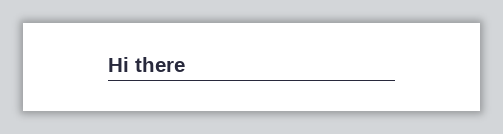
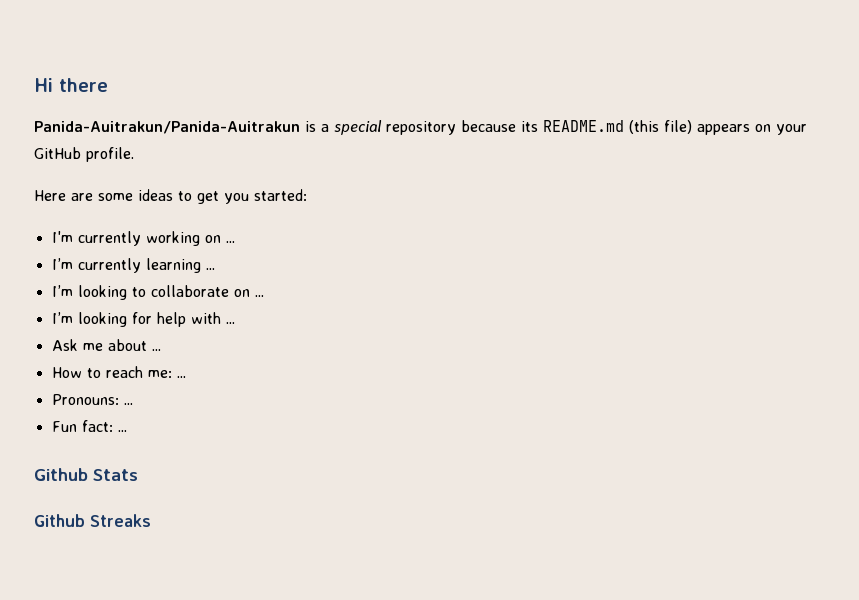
+ Panida-Auitrakun/Panida-Auitrakun is a special repository because its README.md (this file) appears on your GitHub profile.
+ Here are some ideas to get you started:
+ I'm currently working on ...
+ I’m currently learning ...
+ I’m looking to collaborate on ...
+ I’m looking for help with ...
+ Ask me about ...
+ How to reach me: ...
+ Pronouns: ...
+ Fun fact: ...
+ Github Stats
+ Github Streaks

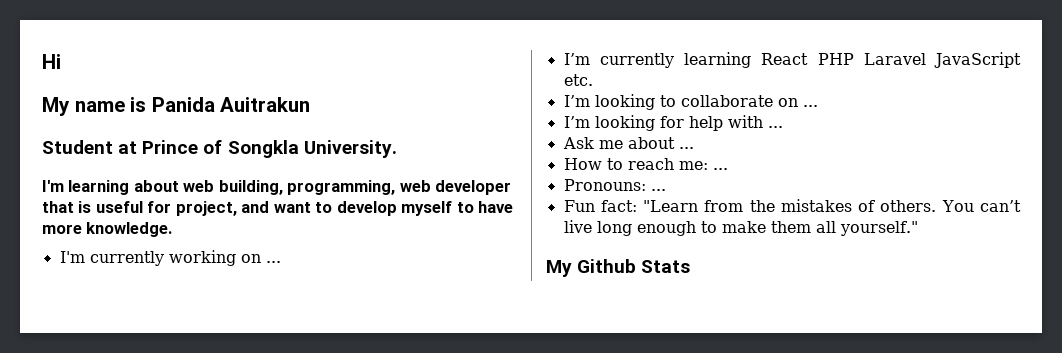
- Hi there
- Panida-Auitrakun/Panida-Auitrakun is a special repository because its README.md (this file) appears on your GitHub profile.
- Here are some ideas to get you started:
+ Hi
+ My name is Panida Auitrakun
+ Student at Prince of Songkla University.
+ I'm learning about web building, programming, web developer that is useful for project, and want to develop myself to have more knowledge.
- I’m currently learning ...
+ I’m currently learning React PHP Laravel JavaScript etc.
- Fun fact: ...
- Github Stats
+ Fun fact: "Learn from the mistakes of others. You can’t live long enough to make them all yourself."
+ My Github Stats
- Github Streaks

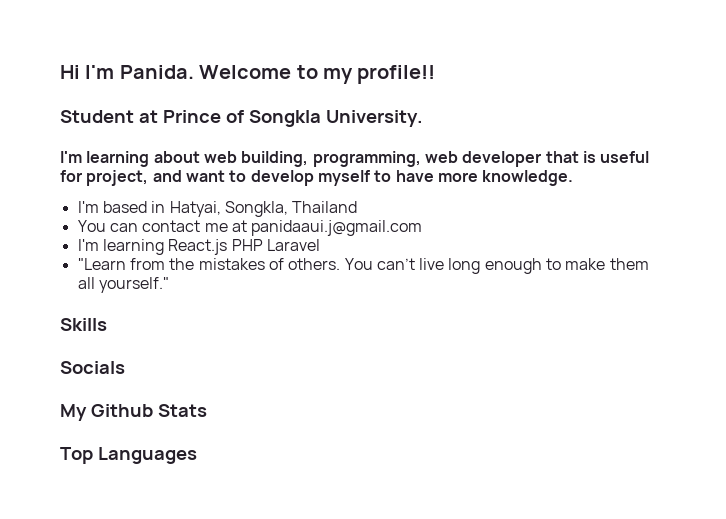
- Hi
- My name is Panida Auitrakun
+ Hi I'm Panida. Welcome to my profile!!
- I'm currently working on ...
- I’m currently learning React PHP Laravel JavaScript etc.
- I’m looking to collaborate on ...
- I’m looking for help with ...
- Ask me about ...
- How to reach me: ...
- Pronouns: ...
- Fun fact: "Learn from the mistakes of others.
+ I'm based in Hatyai, Songkla, Thailand
+ You can contact me at panidaaui.j@gmail.com
+ I'm learning React.js PHP Laravel
+ "Learn from the mistakes of others.
+ Skills
+ Socials
+ Top Languages

